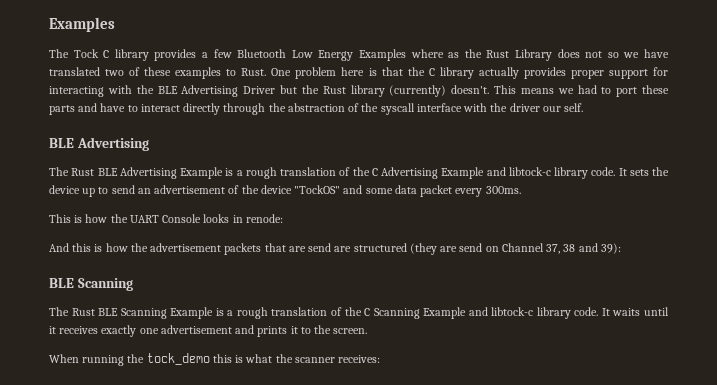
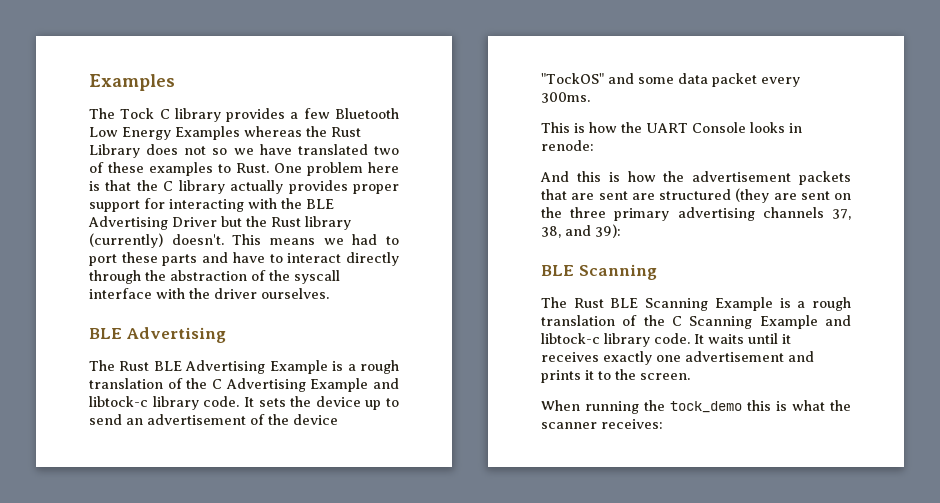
- The Tock C library provides a few Bluetooth Low Energy Examples where as the Rust Library does not so we have translated two of these examples to Rust.
+ The Tock C library provides a few Bluetooth Low Energy Examples whereas the Rust Library does not so we have translated two of these examples to Rust.
- This means we had to port these parts and have to interact directly through the abstraction of the syscall interface with the driver our self.
+ This means we had to port these parts and have to interact directly through the abstraction of the syscall interface with the driver ourselves.
- And this is how the advertisement packets that are send are structured (they are send on Channel 37, 38 and 39):
+ And this is how the advertisement packets that are sent are structured (they are sent on the three primary advertising channels 37, 38, and 39):

